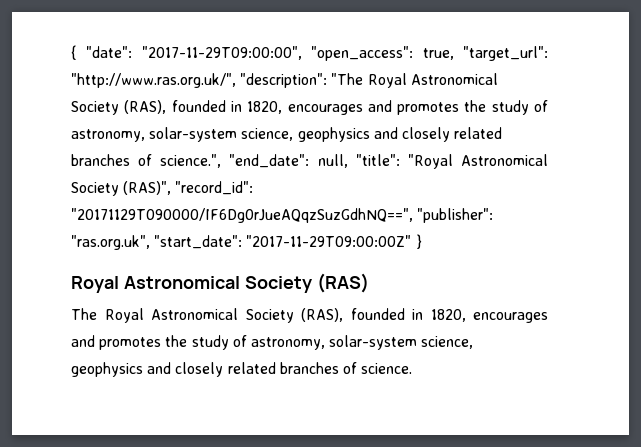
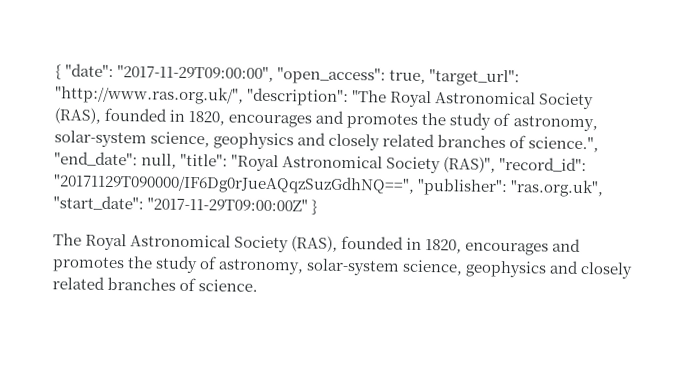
- Royal Astronomical Society (RAS)

